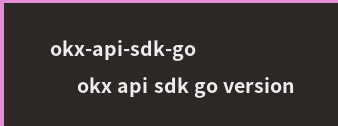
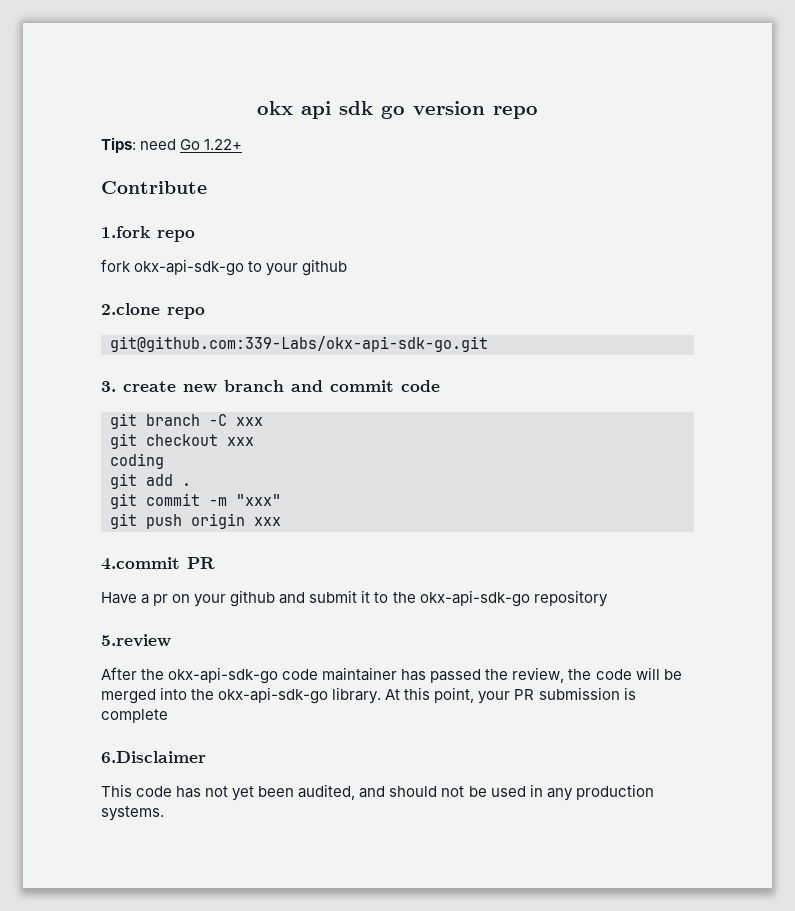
- okx-api-sdk-go
- okx api sdk go version
+ okx api sdk go version repo
+ Tips: need Go 1.22+
+ Contribute
+ 1.fork repo
+ fork okx-api-sdk-go to your github
+ 2.clone repo
+ git@github.com:339-Labs/okx-api-sdk-go.git
+ 3. create new branch and commit code
+ git branch -C xxx
+ git checkout xxx
+ coding
+ git add .
+ git commit -m "xxx"
+ git push origin xxx
+ 4.commit PR
+ Have a pr on your github and submit it to the okx-api-sdk-go repository
+ 5.review
+ After the okx-api-sdk-go code maintainer has passed the review, the code will be merged into the okx-api-sdk-go library. At this point, your PR submission is complete
+ 6.Disclaimer
+ This code has not yet been audited, and should not be used in any production systems.

